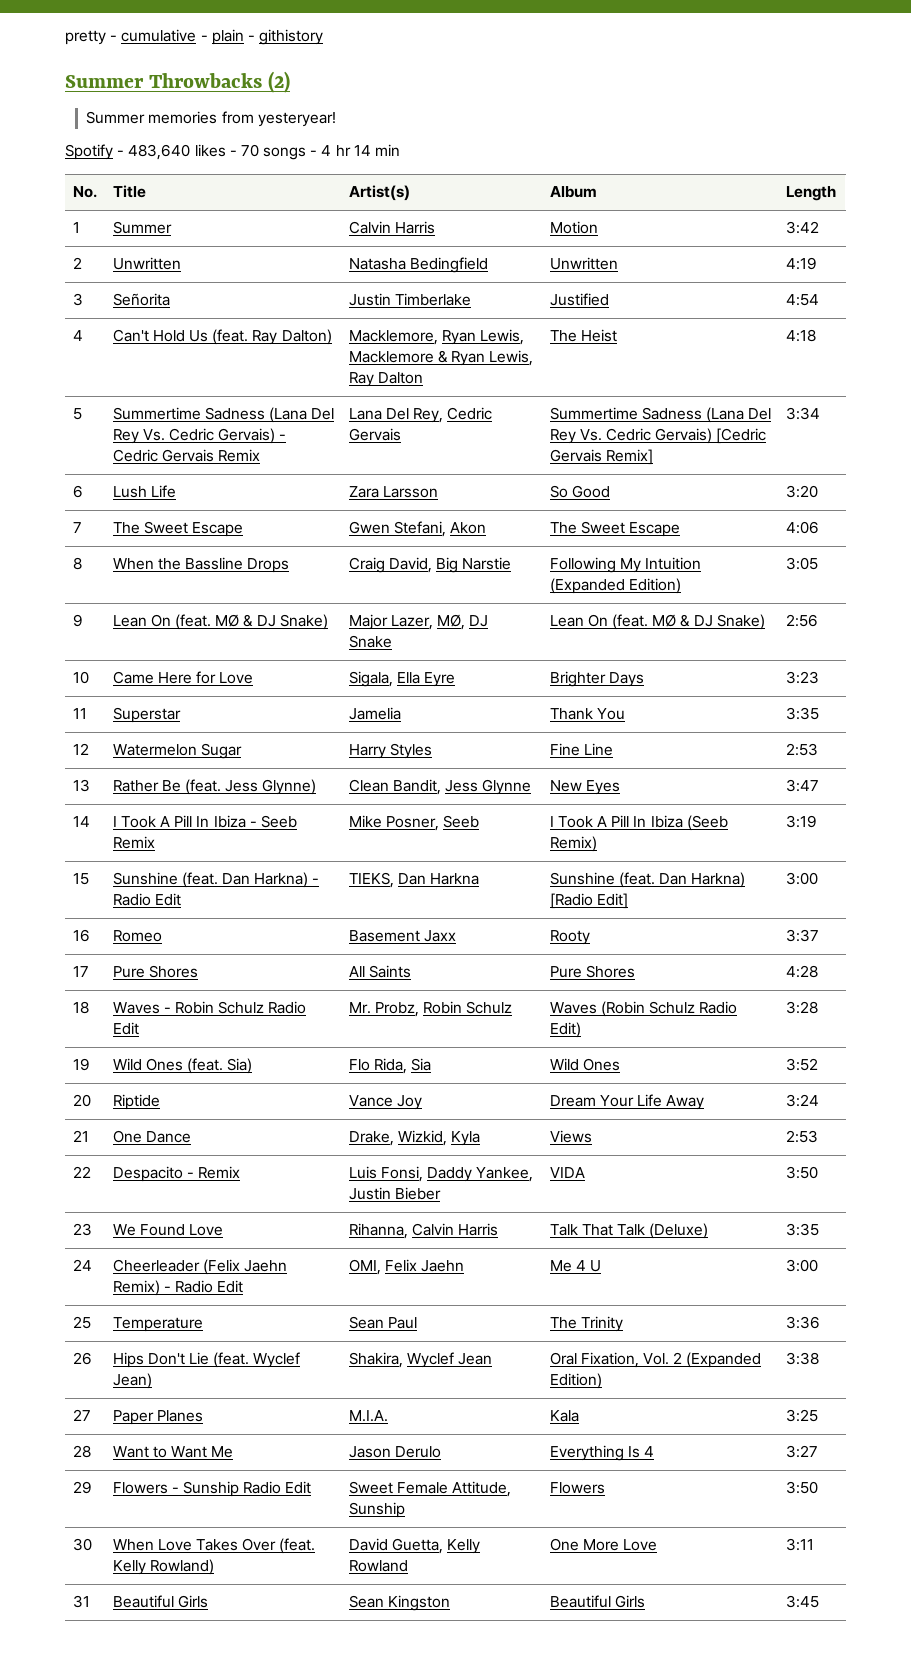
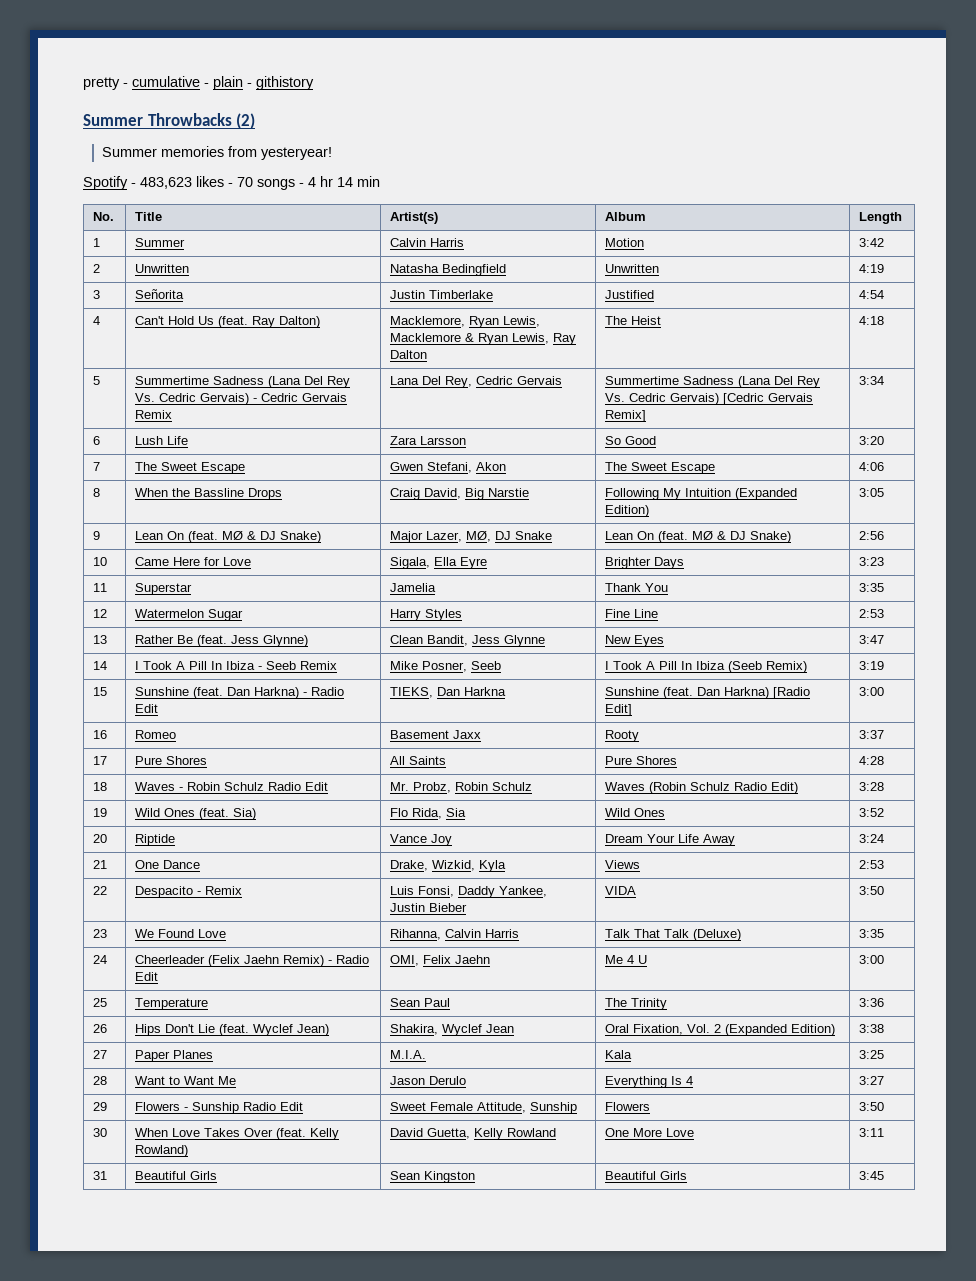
- Spotify - 483,640 likes - 70 songs - 4 hr 14 min
+ Spotify - 483,623 likes - 70 songs - 4 hr 14 min

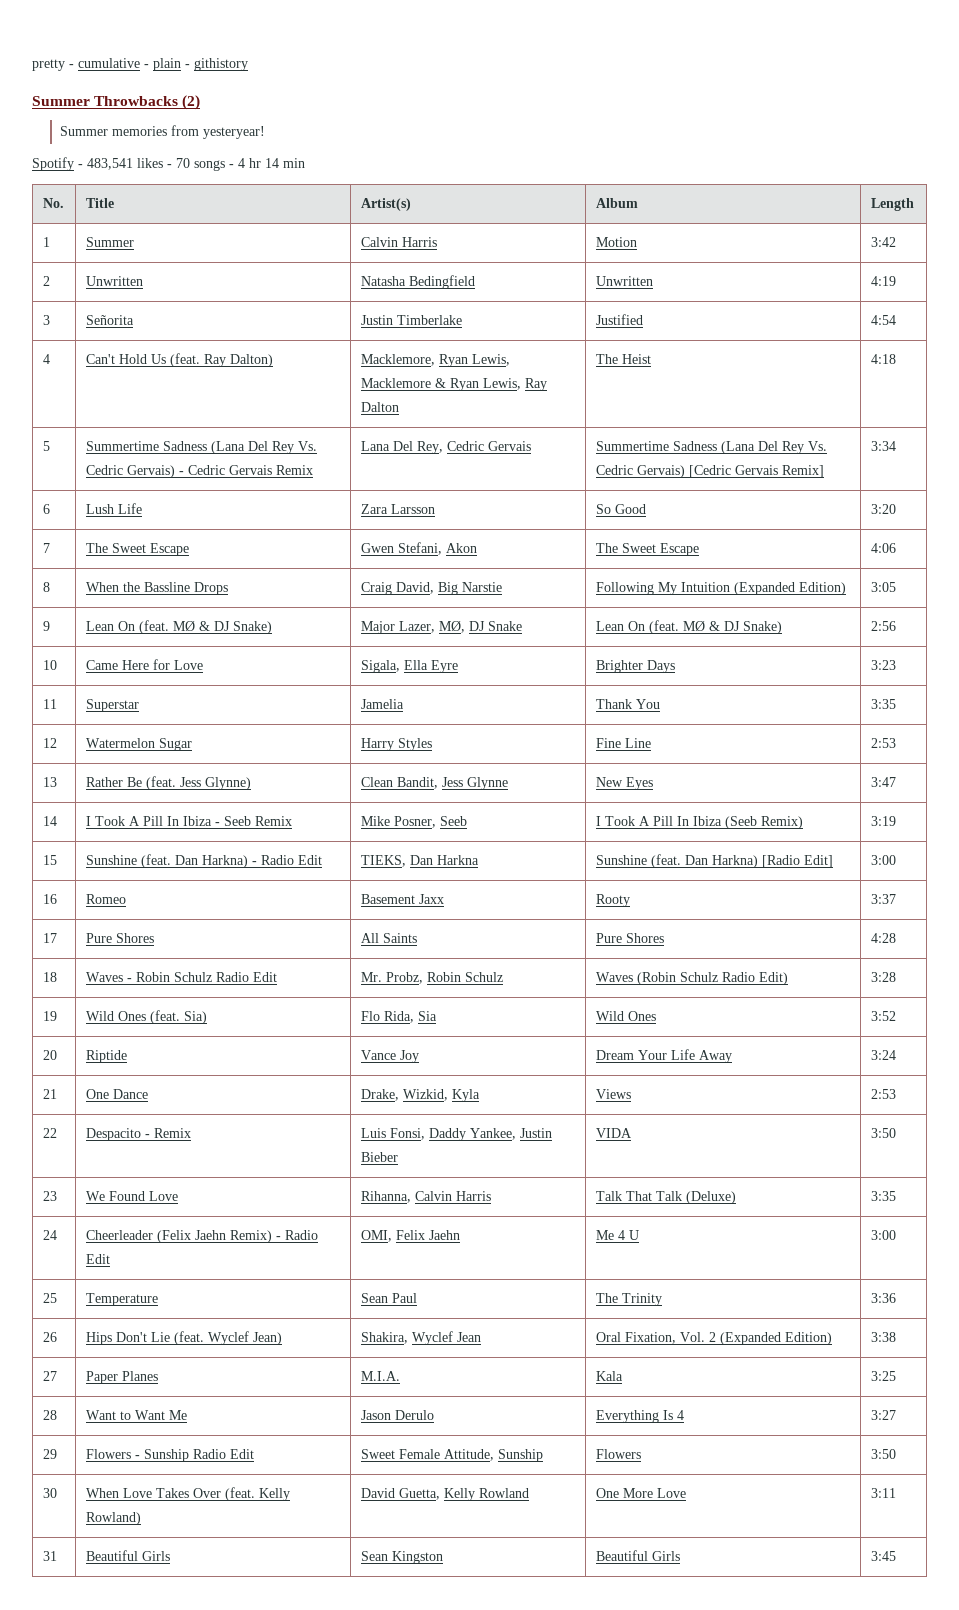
- Spotify - 483,623 likes - 70 songs - 4 hr 14 min
+ Spotify - 483,541 likes - 70 songs - 4 hr 14 min

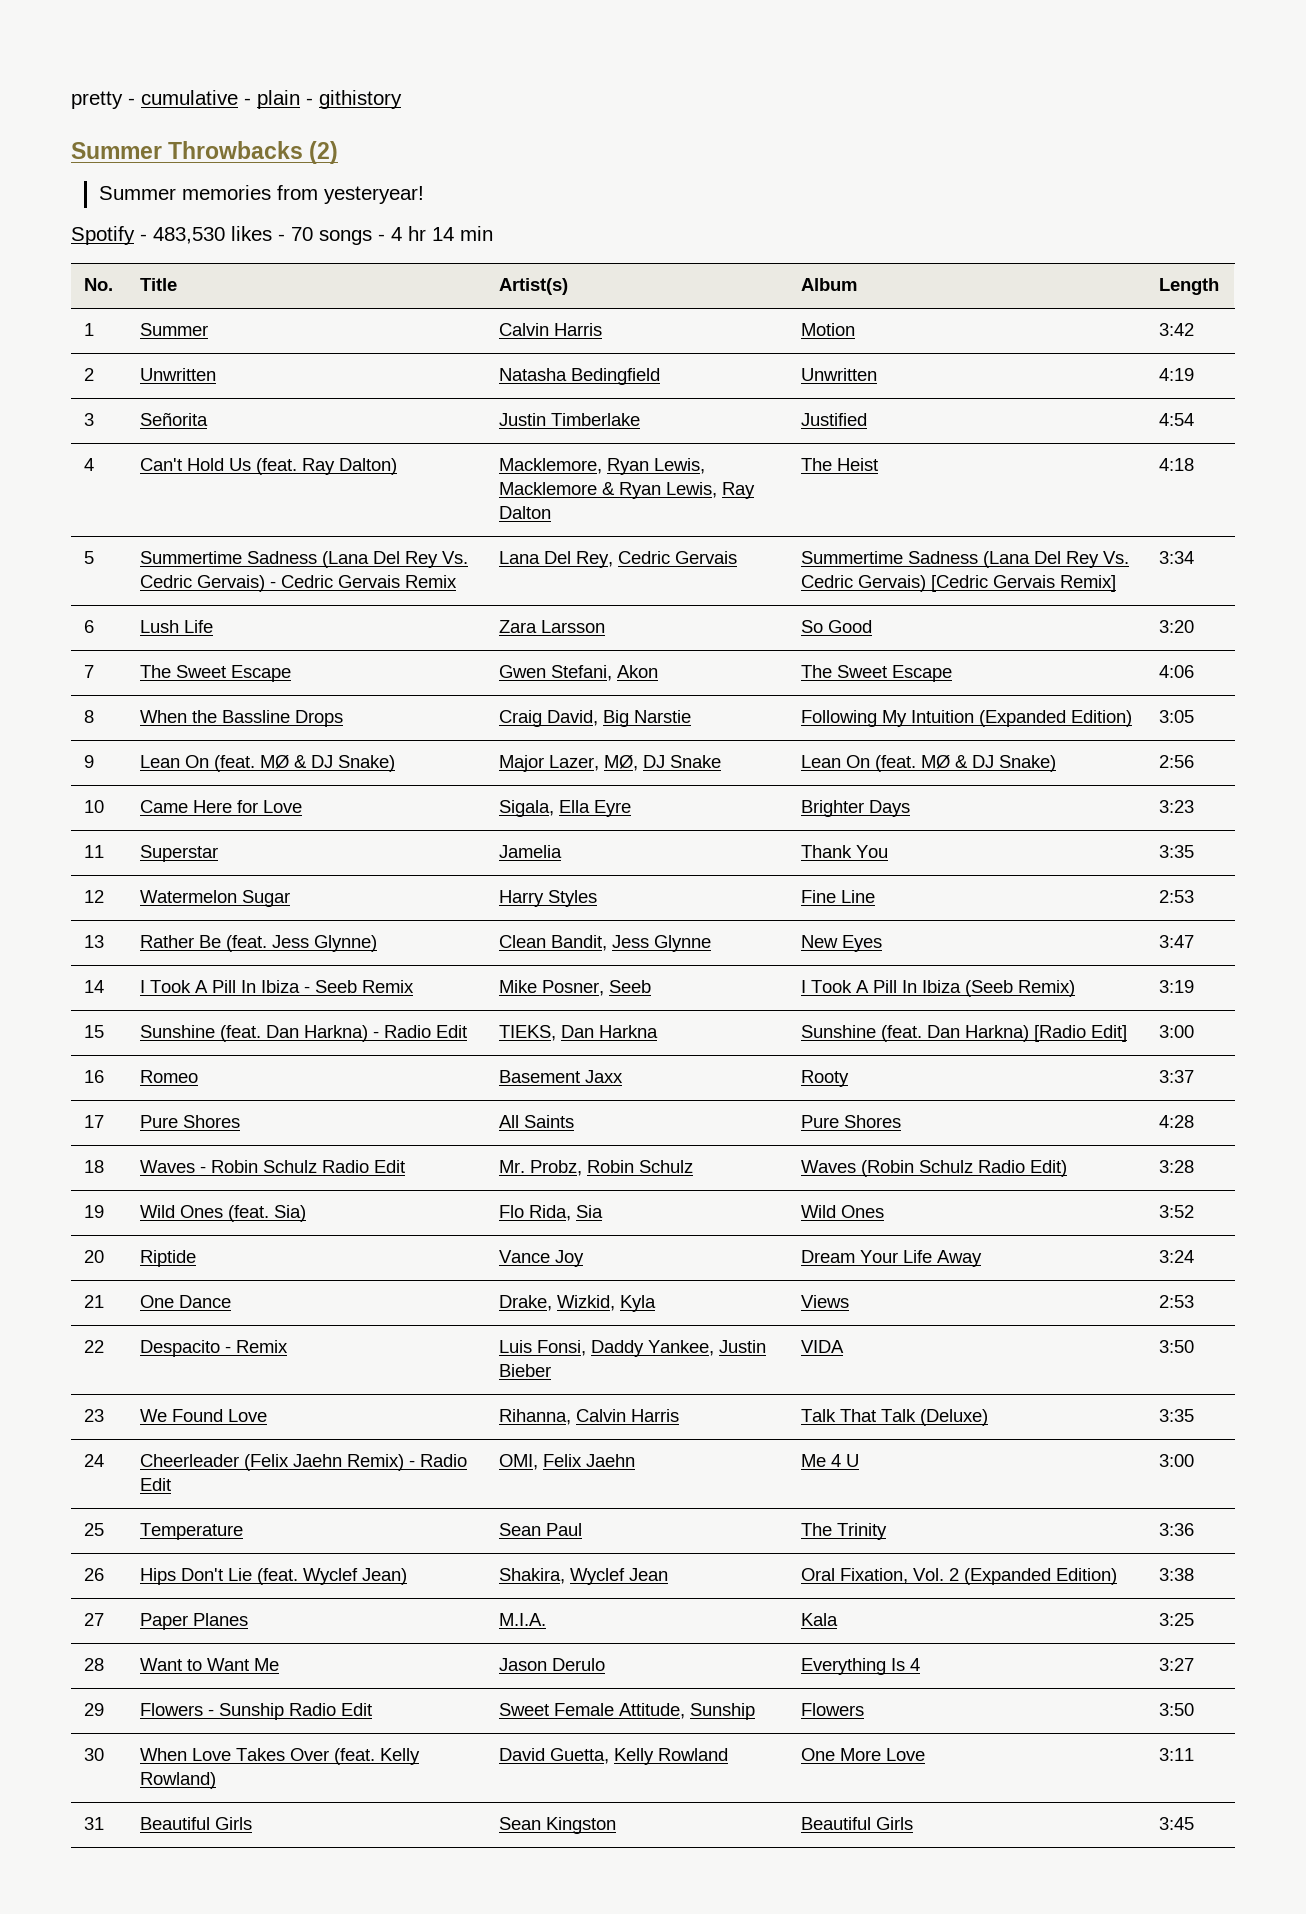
- Spotify - 483,541 likes - 70 songs - 4 hr 14 min
+ Spotify - 483,530 likes - 70 songs - 4 hr 14 min

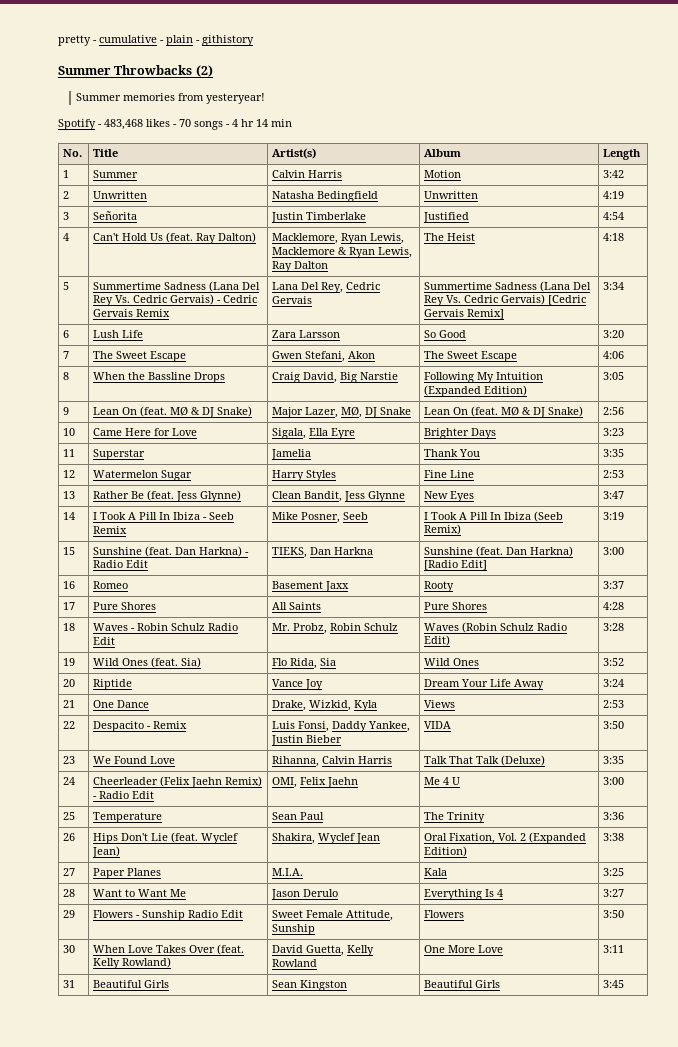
- Spotify - 483,530 likes - 70 songs - 4 hr 14 min
+ Spotify - 483,468 likes - 70 songs - 4 hr 14 min

